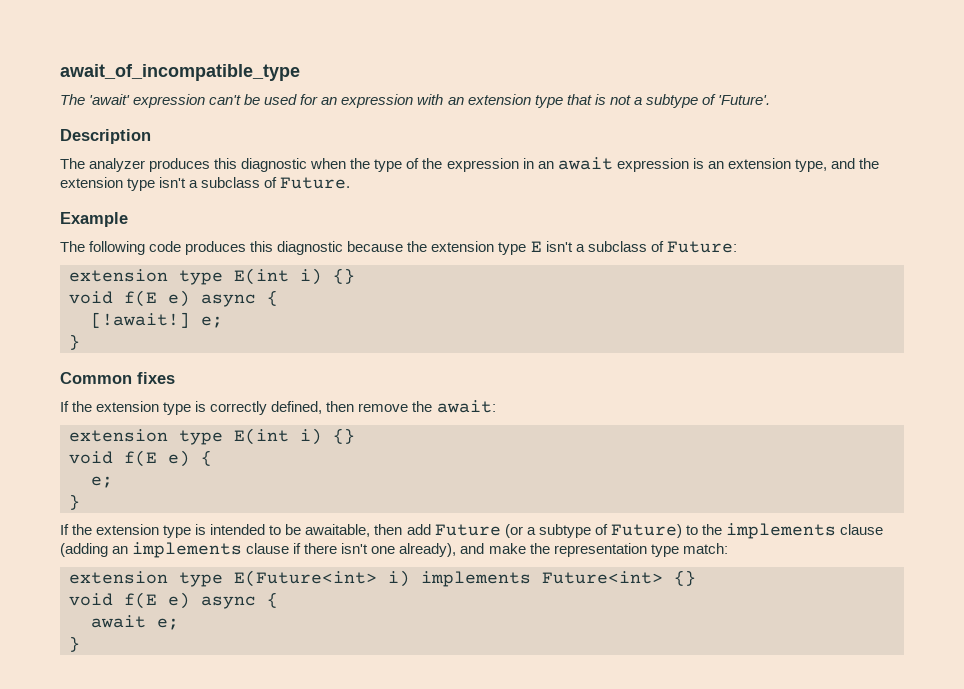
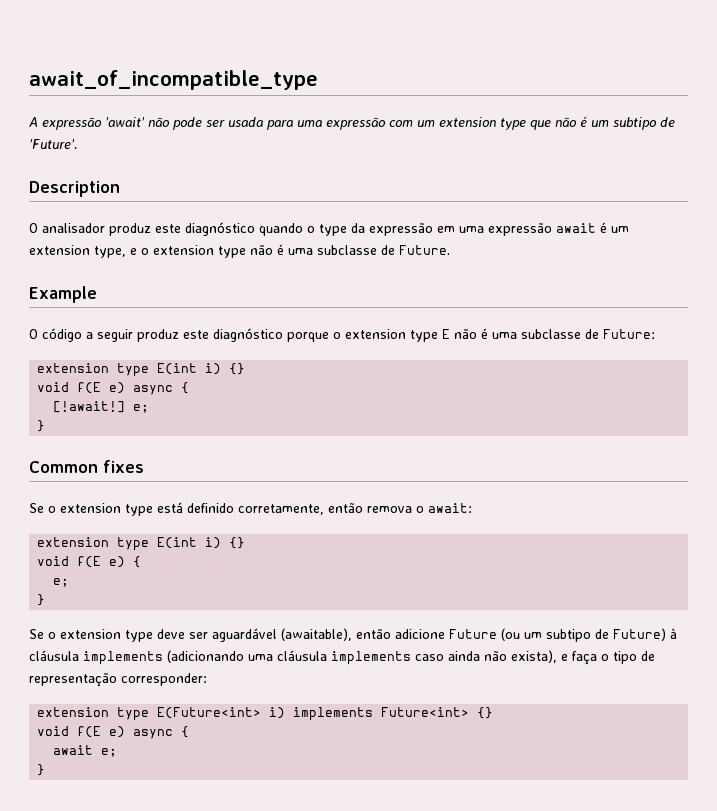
- The 'await' expression can't be used for an expression with an extension type that is not a subtype of 'Future'.
+ A expressão 'await' não pode ser usada para uma expressão com um extension type que não é um subtipo de 'Future'.
  Description
- The analyzer produces this diagnostic when the type of the expression in an await expression is an extension type, and the extension type isn't a subclass of Future.
+ O analisador produz este diagnóstico quando o type da expressão em uma expressão await é um extension type, e o extension type não é uma subclasse de Future.
  Example
- The following code produces this diagnostic because the extension type E isn't a subclass of Future:
+ O código a seguir produz este diagnóstico porque o extension type E não é uma subclasse de Future:
- If the extension type is correctly defined, then remove the await:
+ Se o extension type está definido corretamente, então remova o await:
- If the extension type is intended to be awaitable, then add Future (or a subtype of Future) to the implements clause (adding an implements clause if there isn't one already), and make the representation type match:
+ Se o extension type deve ser aguardável (awaitable), então adicione Future (ou um subtipo de Future) à cláusula implements (adicionando uma cláusula implements caso ainda não exista), e faça o tipo de representação corresponder:

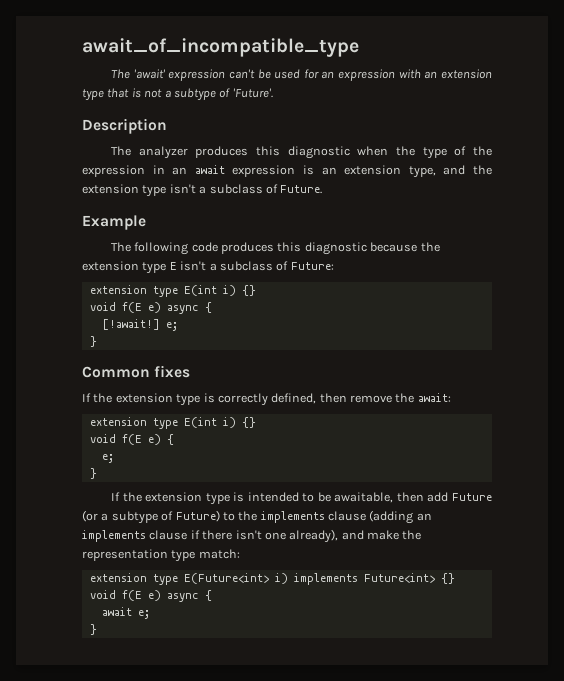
- A expressão 'await' não pode ser usada para uma expressão com um extension type que não é um subtipo de 'Future'.
+ The 'await' expression can't be used for an expression with an extension type that is not a subtype of 'Future'.
  Description
- O analisador produz este diagnóstico quando o type da expressão em uma expressão await é um extension type, e o extension type não é uma subclasse de Future.
+ The analyzer produces this diagnostic when the type of the expression in an await expression is an extension type, and the extension type isn't a subclass of Future.
  Example
- O código a seguir produz este diagnóstico porque o extension type E não é uma subclasse de Future:
+ The following code produces this diagnostic because the extension type E isn't a subclass of Future:
- Se o extension type está definido corretamente, então remova o await:
+ If the extension type is correctly defined, then remove the await:
- Se o extension type deve ser aguardável (awaitable), então adicione Future (ou um subtipo de Future) à cláusula implements (adicionando uma cláusula implements caso ainda não exista), e faça o tipo de representação corresponder:
+ If the extension type is intended to be awaitable, then add Future (or a subtype of Future) to the implements clause (adding an implements clause if there isn't one already), and make the representation type match:

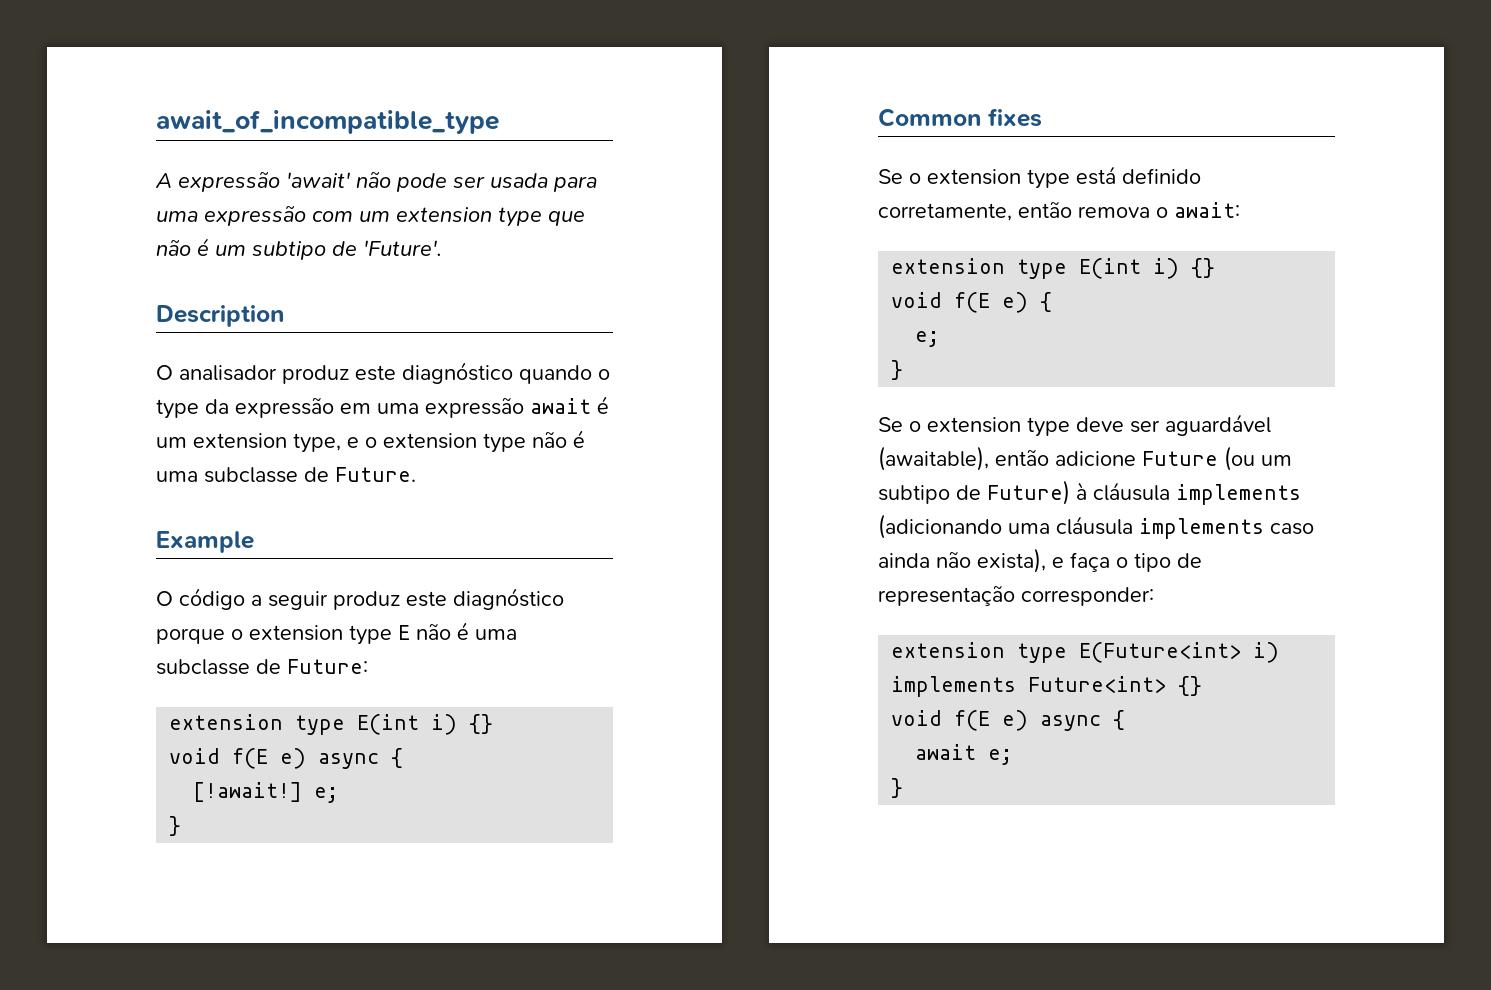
- The 'await' expression can't be used for an expression with an extension type that is not a subtype of 'Future'.
+ A expressão 'await' não pode ser usada para uma expressão com um extension type que não é um subtipo de 'Future'.
  Description
- The analyzer produces this diagnostic when the type of the expression in an await expression is an extension type, and the extension type isn't a subclass of Future.
+ O analisador produz este diagnóstico quando o type da expressão em uma expressão await é um extension type, e o extension type não é uma subclasse de Future.
  Example
- The following code produces this diagnostic because the extension type E isn't a subclass of Future:
+ O código a seguir produz este diagnóstico porque o extension type E não é uma subclasse de Future:
- If the extension type is correctly defined, then remove the await:
+ Se o extension type está definido corretamente, então remova o await:
- If the extension type is intended to be awaitable, then add Future (or a subtype of Future) to the implements clause (adding an implements clause if there isn't one already), and make the representation type match:
+ Se o extension type deve ser aguardável (awaitable), então adicione Future (ou um subtipo de Future) à cláusula implements (adicionando uma cláusula implements caso ainda não exista), e faça o tipo de representação corresponder:

